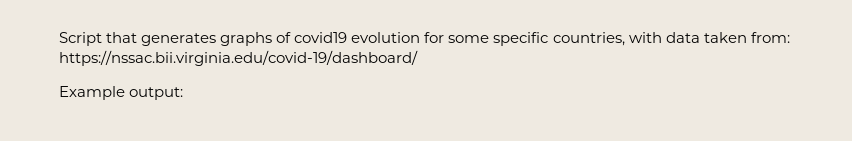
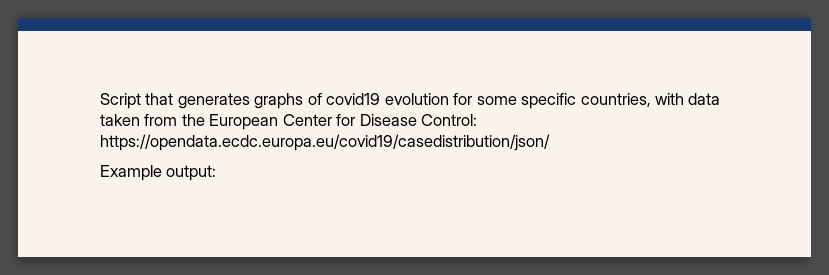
- Script that generates graphs of covid19 evolution for some specific countries, with data taken from: https://nssac.bii.virginia.edu/covid-19/dashboard/
+ Script that generates graphs of covid19 evolution for some specific countries, with data taken from the European Center for Disease Control: https://opendata.ecdc.europa.eu/covid19/casedistribution/json/

